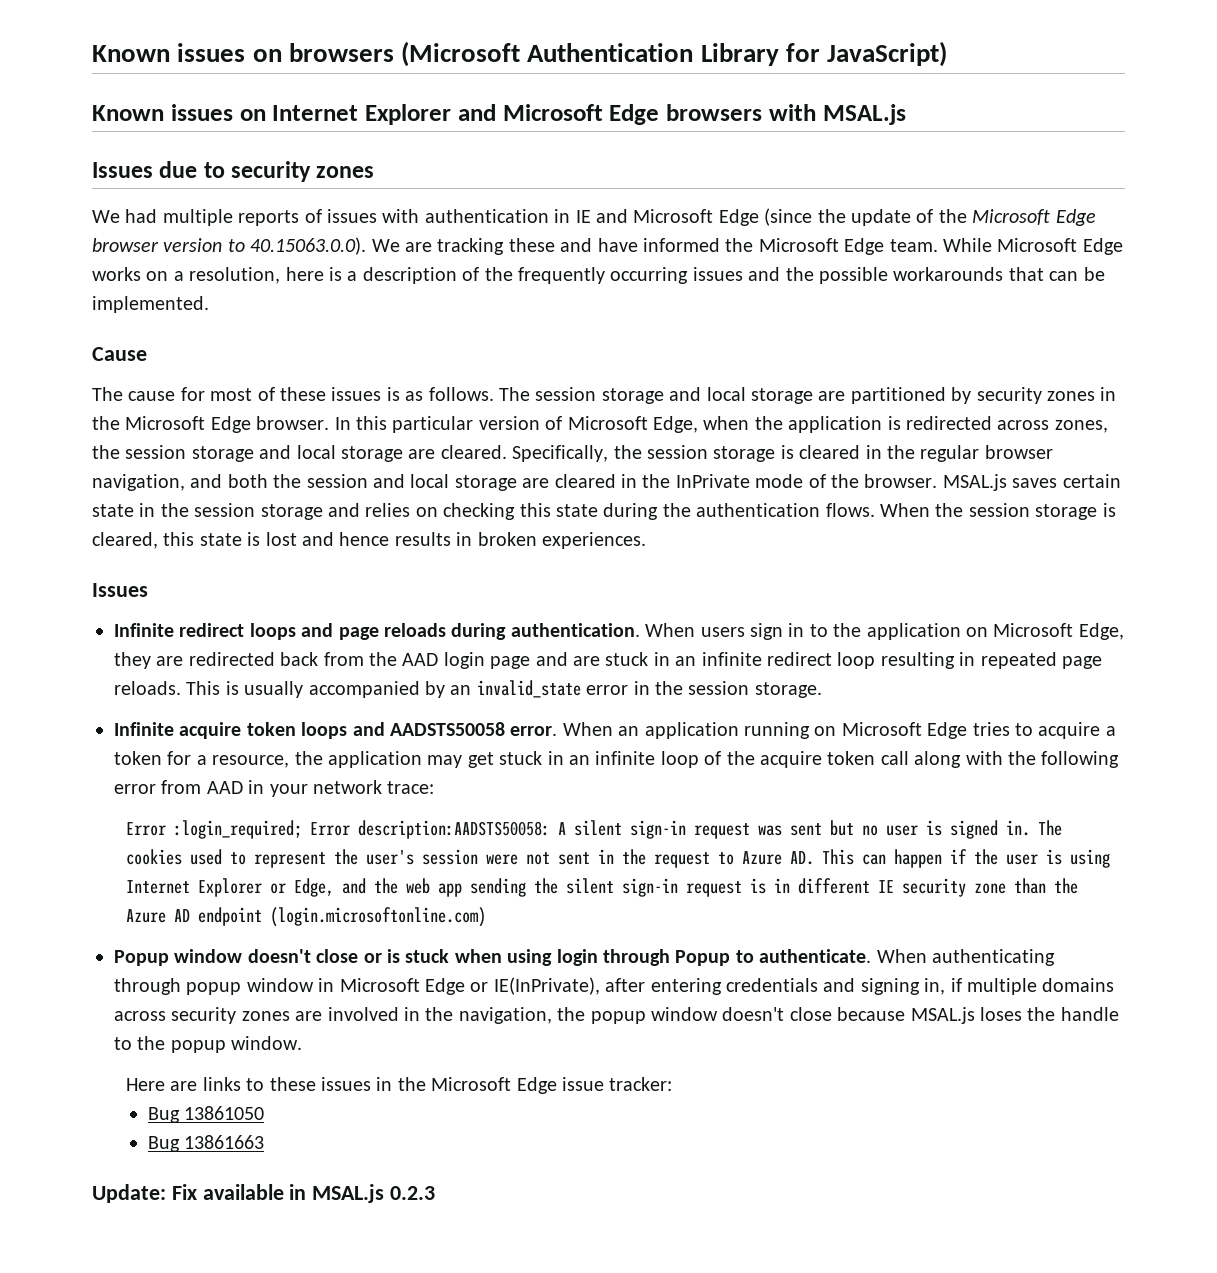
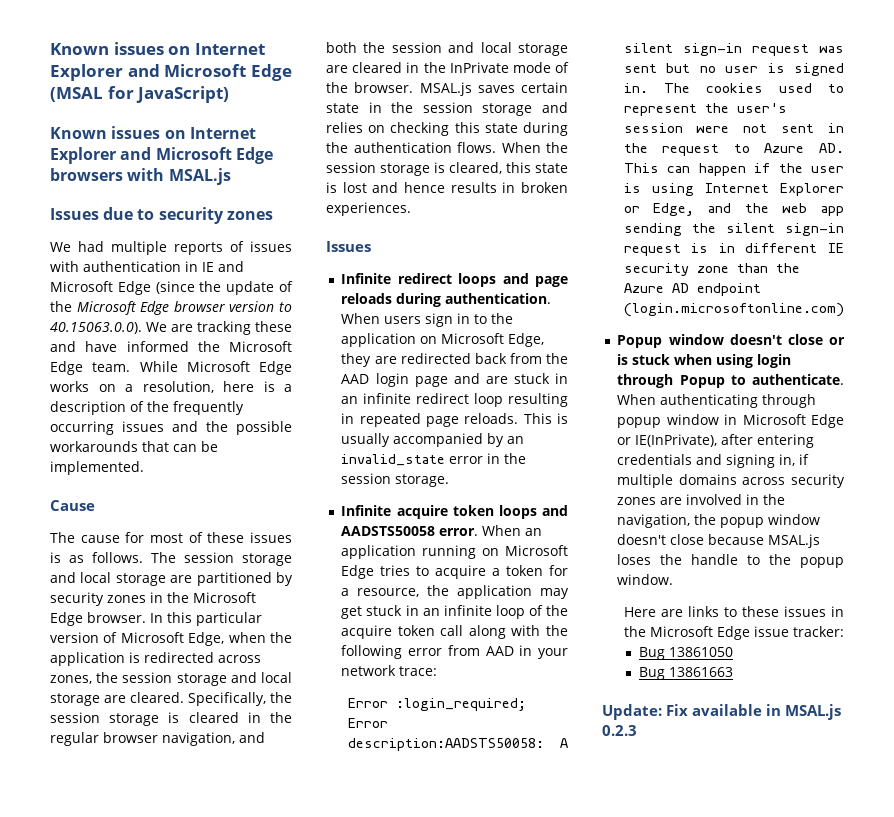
- Known issues on browsers (Microsoft Authentication Library for JavaScript)
+ Known issues on Internet Explorer and Microsoft Edge (MSAL for JavaScript)

